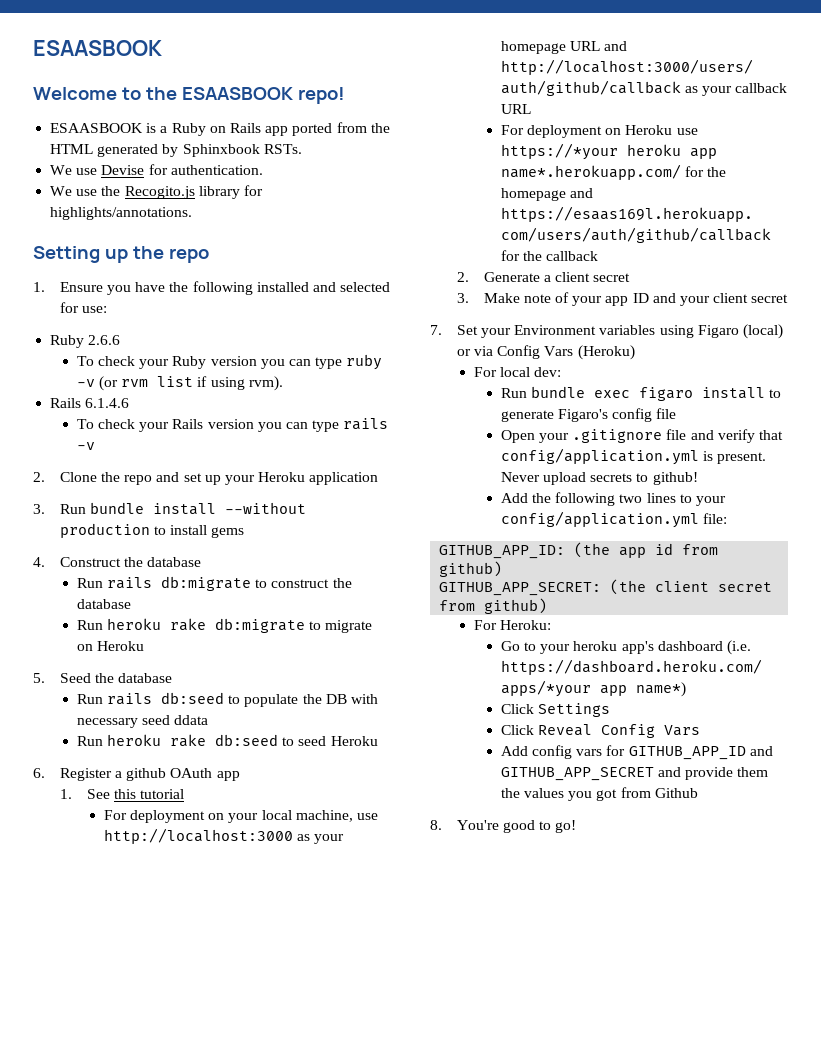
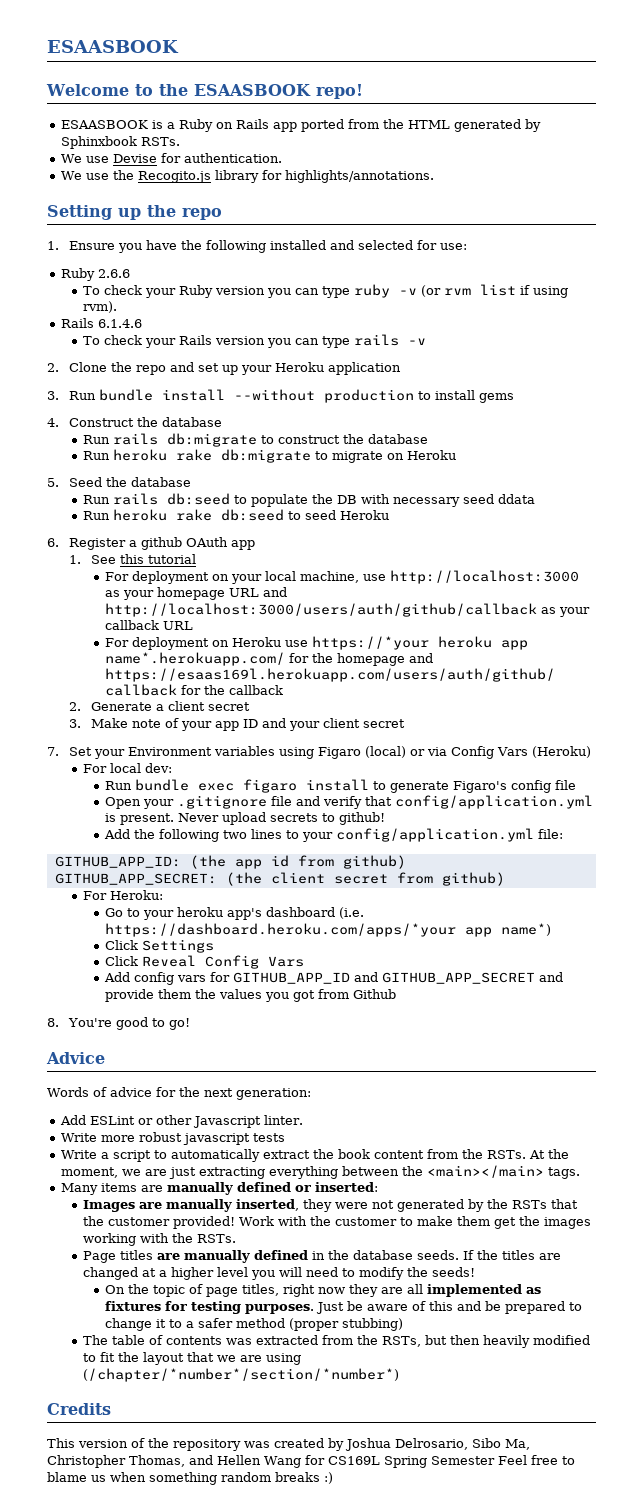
+ Advice
+ Words of advice for the next generation:
+ Add ESLint or other Javascript linter.
+ Write more robust javascript tests
+ Write a script to automatically extract the book content from the RSTs. At the moment, we are just extracting everything between the <main></main> tags.
+ Many items are manually defined or inserted:
+ Images are manually inserted, they were not generated by the RSTs that the customer provided! Work with the customer to make them get the images working with the RSTs.
+ Page titles are manually defined in the database seeds. If the titles are changed at a higher level you will need to modify the seeds!
+ On the topic of page titles, right now they are all implemented as fixtures for testing purposes. Just be aware of this and be prepared to change it to a safer method (proper stubbing)
+ The table of contents was extracted from the RSTs, but then heavily modified to fit the layout that we are using (/chapter/*number*/section/*number*)
+ Credits
+ This version of the repository was created by Joshua Delrosario, Sibo Ma, Christopher Thomas, and Hellen Wang for CS169L Spring Semester Feel free to blame us when something random breaks :)

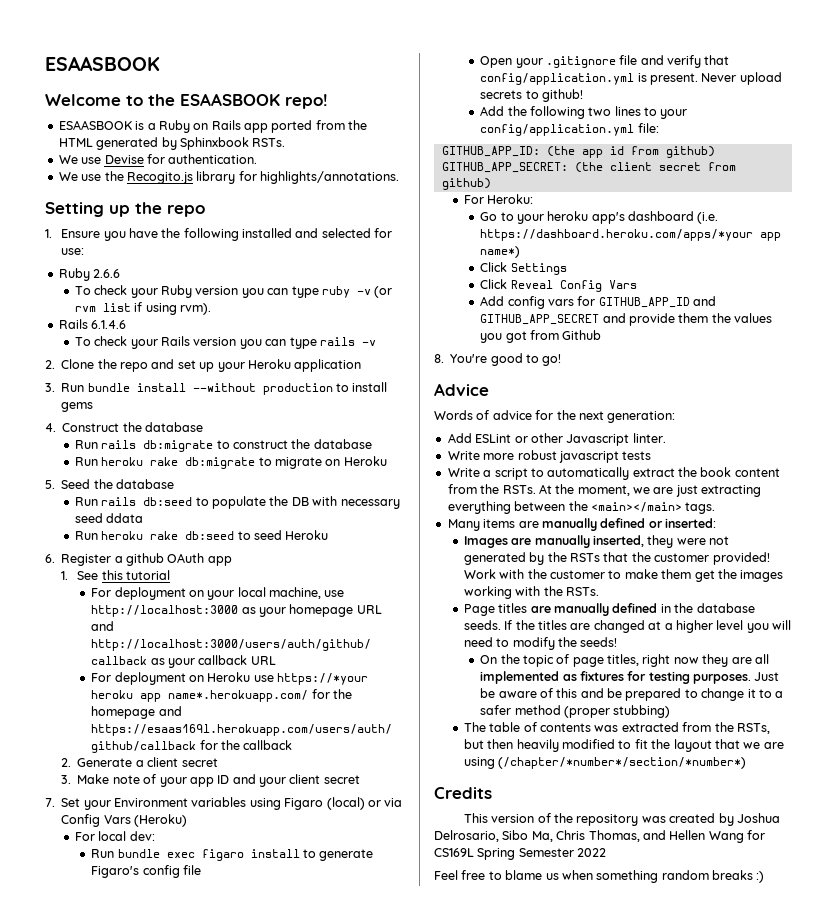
- This version of the repository was created by Joshua Delrosario, Sibo Ma, Christopher Thomas, and Hellen Wang for CS169L Spring Semester Feel free to blame us when something random breaks :)
+ This version of the repository was created by Joshua Delrosario, Sibo Ma, Chris Thomas, and Hellen Wang for CS169L Spring Semester 2022
+ Feel free to blame us when something random breaks :)

